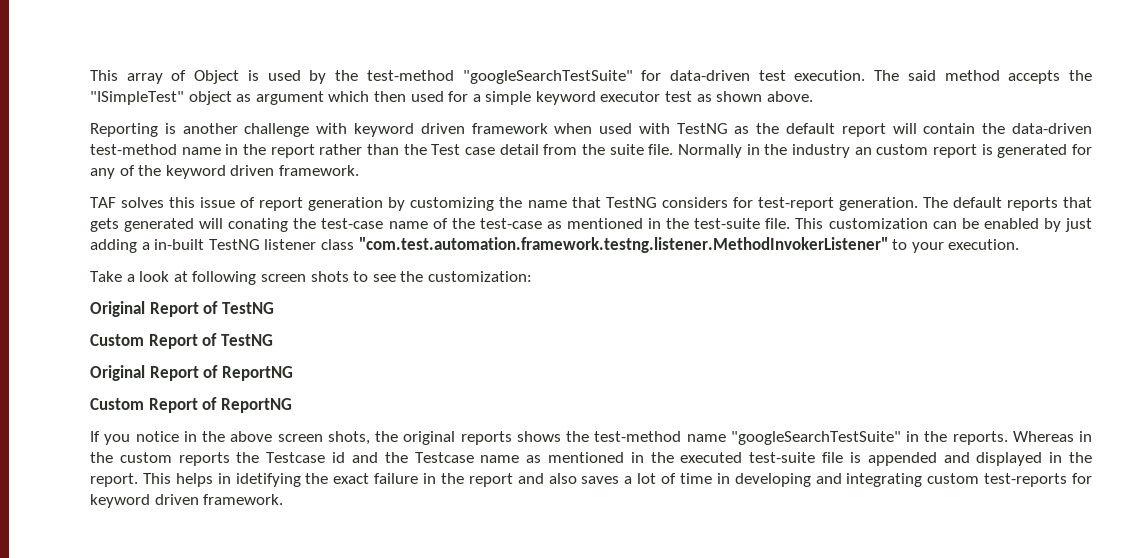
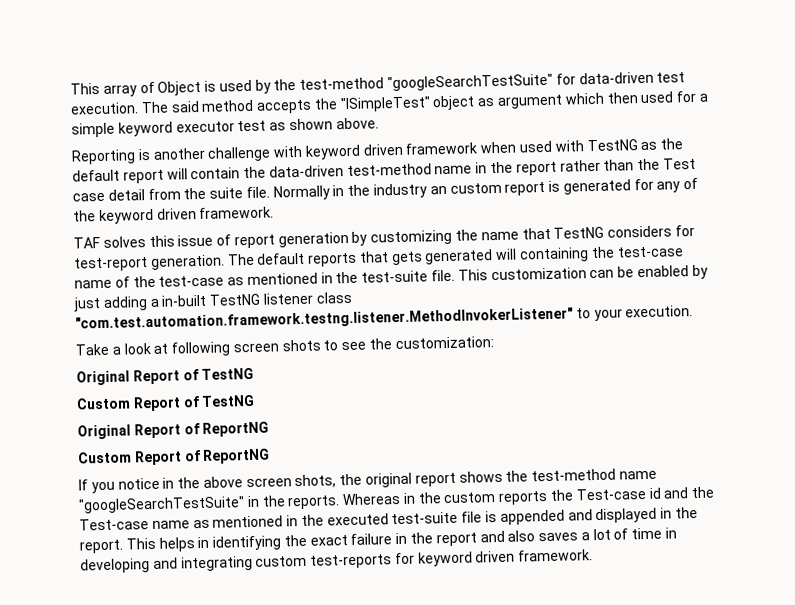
- The default reports that gets generated will conating the test-case name of the test-case as mentioned in the test-suite file.
+ The default reports that gets generated will containing the test-case name of the test-case as mentioned in the test-suite file.
- If you notice in the above screen shots, the original reports shows the test-method name "googleSearchTestSuite" in the reports.
+ If you notice in the above screen shots, the original report shows the test-method name "googleSearchTestSuite" in the reports.
- Whereas in the custom reports the Testcase id and the Testcase name as mentioned in the executed test-suite file is appended and displayed in the report.
+ Whereas in the custom reports the Test-case id and the Test-case name as mentioned in the executed test-suite file is appended and displayed in the report.
- This helps in idetifying the exact failure in the report and also saves a lot of time in developing and integrating custom test-reports for keyword driven framework.
+ This helps in identifying the exact failure in the report and also saves a lot of time in developing and integrating custom test-reports for keyword driven framework.

